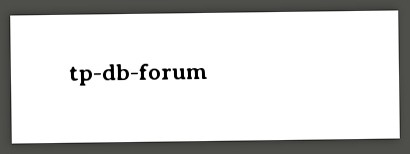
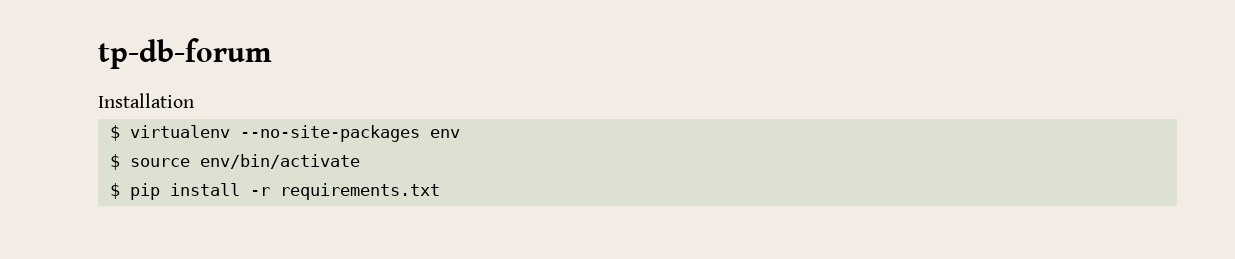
+ Installation
+ $ virtualenv --no-site-packages env
+ $ source env/bin/activate
+ $ pip install -r requirements.txt

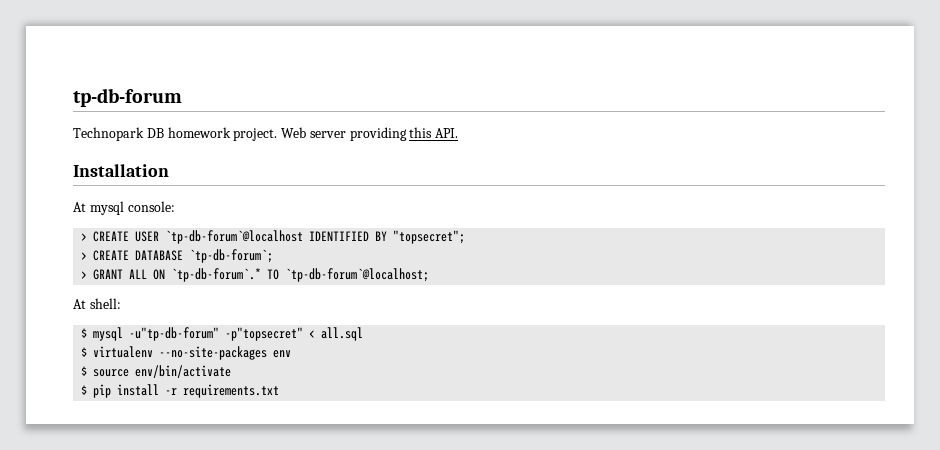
+ Technopark DB homework project. Web server providing this API.
  Installation
+ At mysql console:
+ > CREATE USER `tp-db-forum`@localhost IDENTIFIED BY "topsecret";
+ > CREATE DATABASE `tp-db-forum`;
+ > GRANT ALL ON `tp-db-forum`.* TO `tp-db-forum`@localhost;
+ At shell:
+ $ mysql -u"tp-db-forum" -p"topsecret" < all.sql

